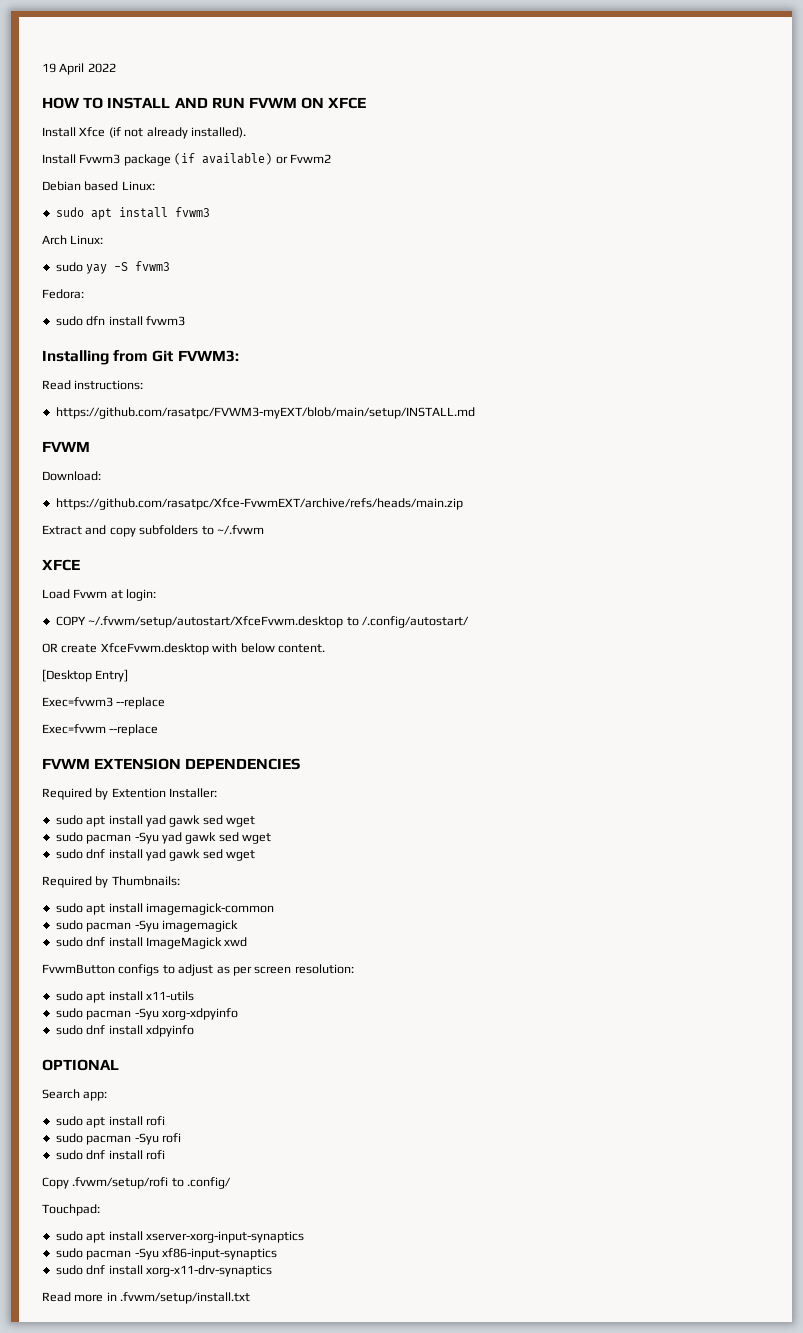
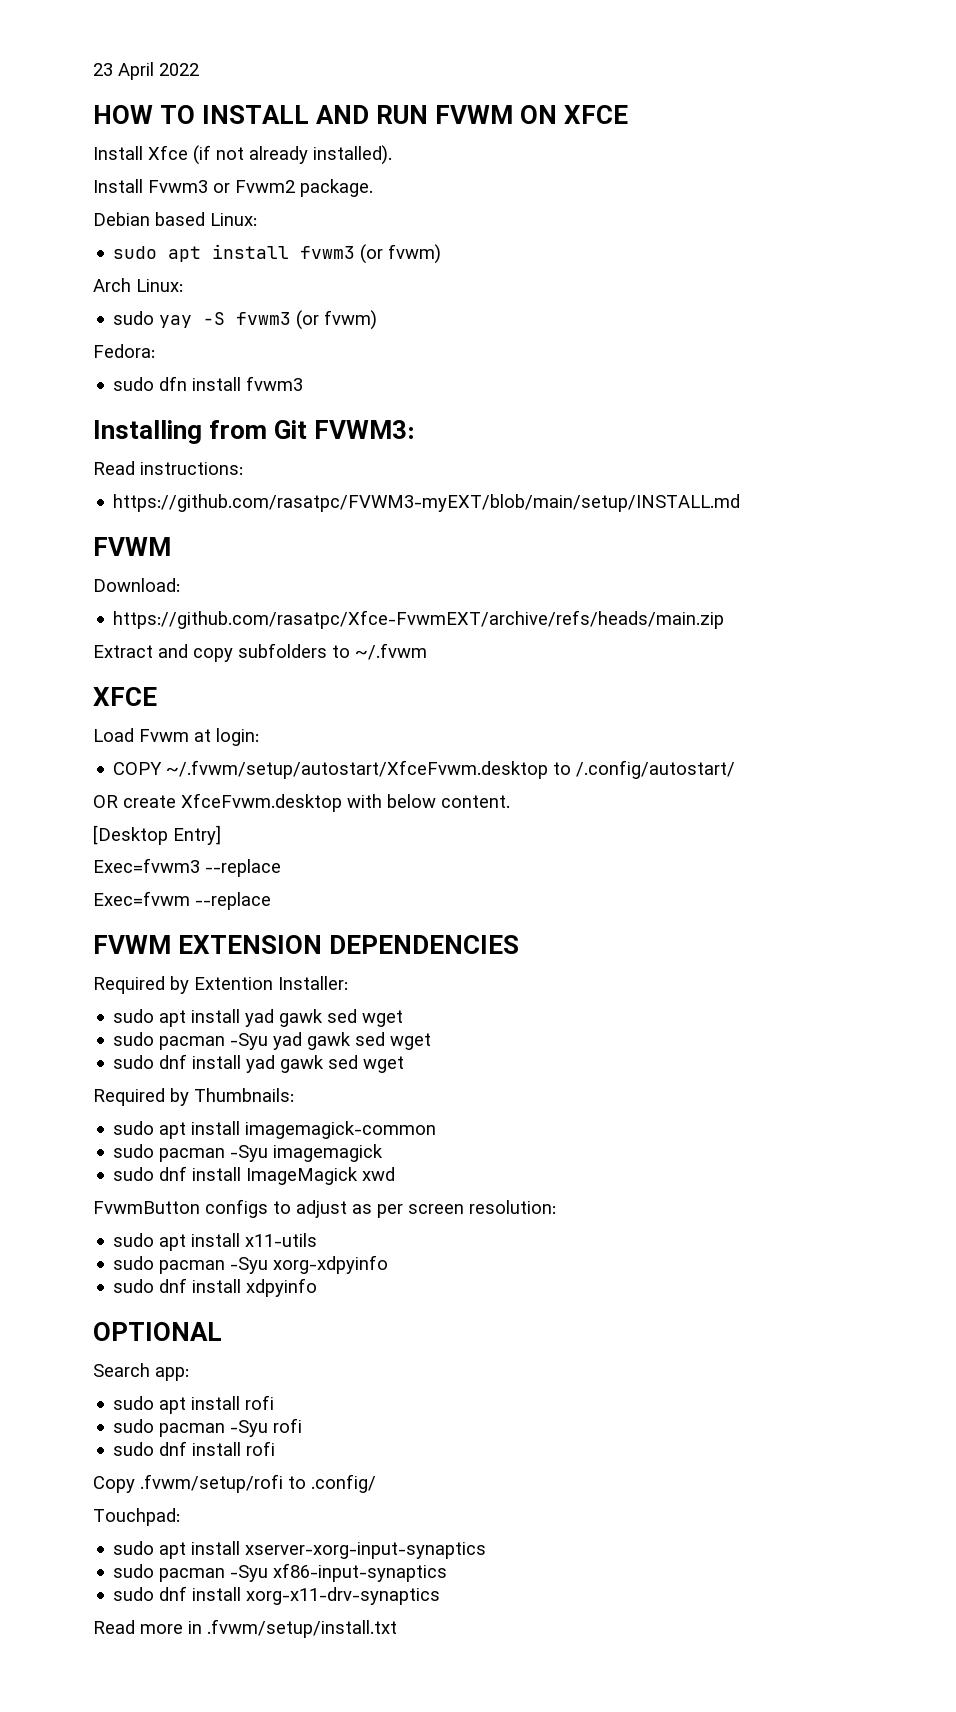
- 19 April 2022
+ 23 April 2022
- Install Fvwm3 package (if available) or Fvwm2
+ Install Fvwm3 or Fvwm2 package.
- sudo apt install fvwm3
+ sudo apt install fvwm3 (or fvwm)
- sudo yay -S fvwm3
+ sudo yay -S fvwm3 (or fvwm)

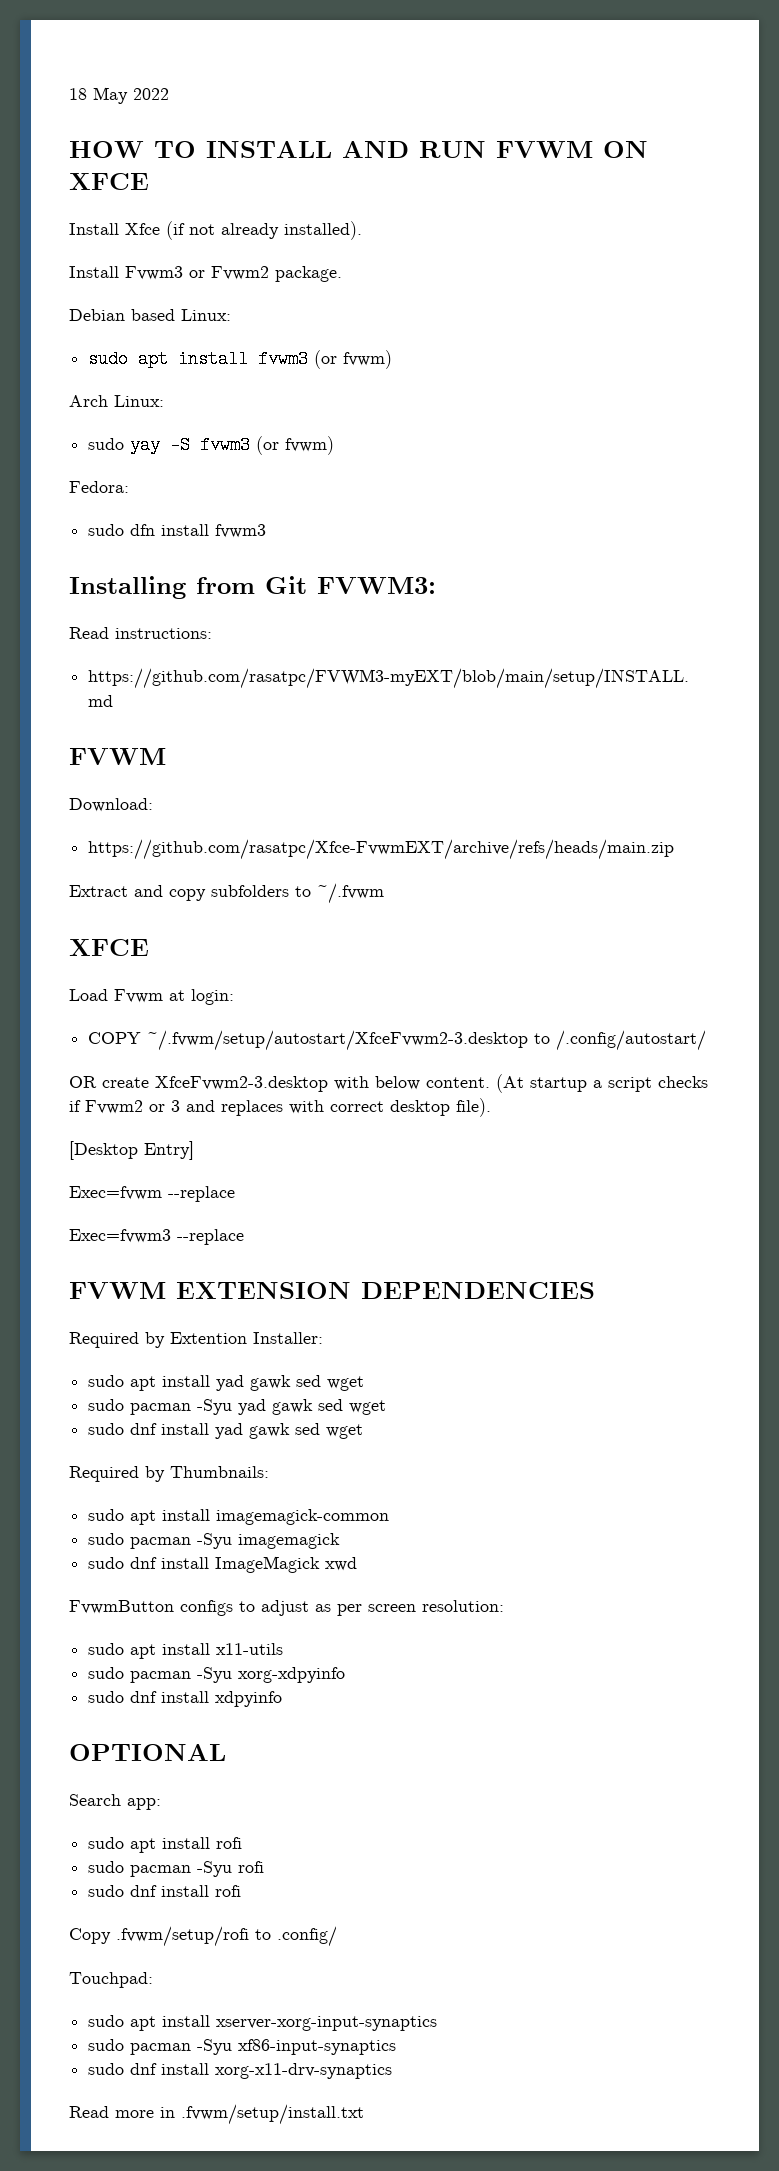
- 23 April 2022
+ 18 May 2022
- COPY ~/.fvwm/setup/autostart/XfceFvwm.desktop to /.config/autostart/
+ COPY ~/.fvwm/setup/autostart/XfceFvwm2-3.desktop to /.config/autostart/
- OR create XfceFvwm.desktop with below content.
+ OR create XfceFvwm2-3.desktop with below content. (At startup a script checks if Fvwm2 or 3 and replaces with correct desktop file).
+ Exec=fvwm --replace
  Exec=fvwm3 --replace
- Exec=fvwm --replace

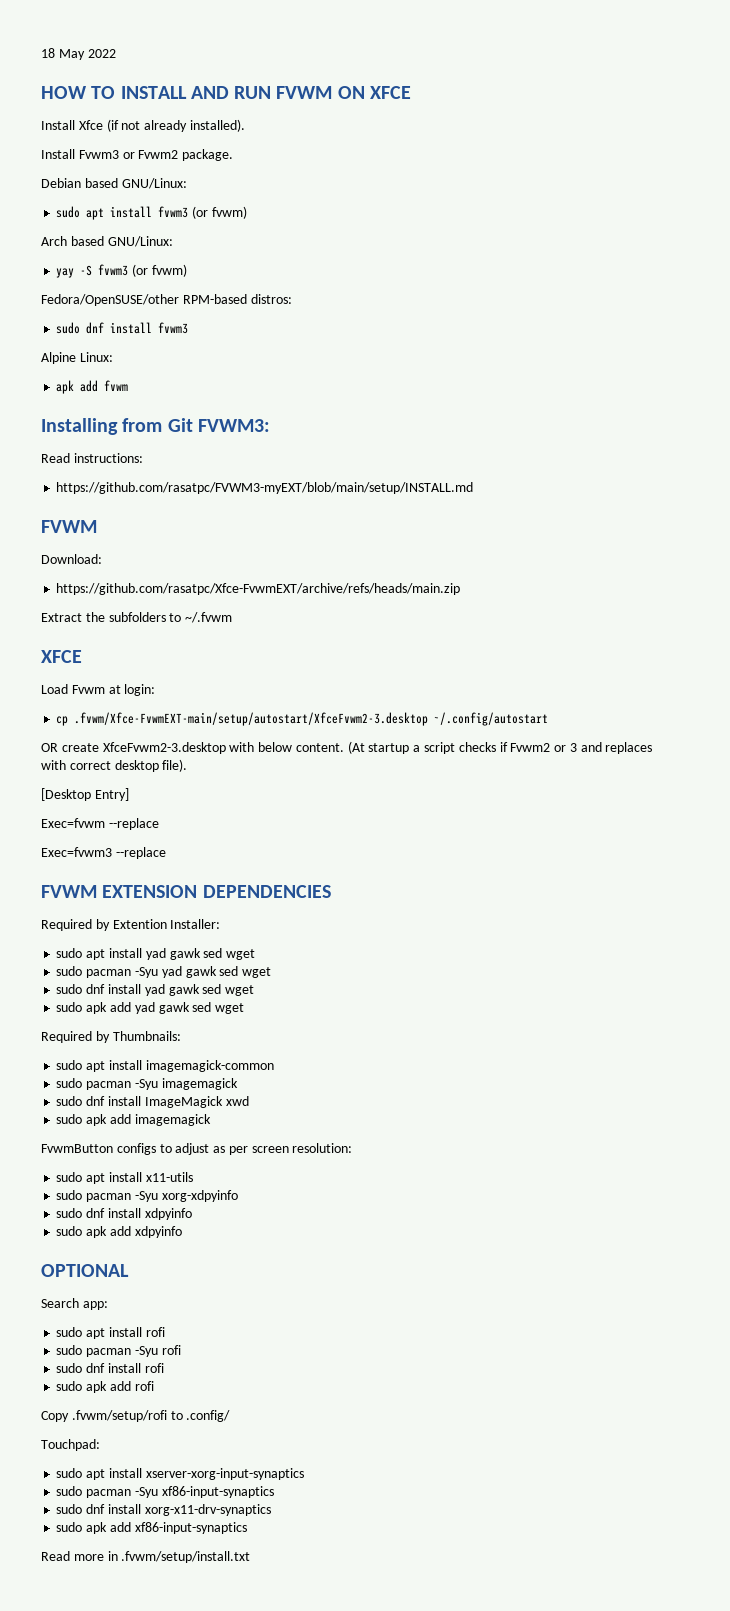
- Debian based Linux:
+ Debian based GNU/Linux:
- Arch Linux:
- sudo yay -S fvwm3 (or fvwm)
+ Arch based GNU/Linux:
+ yay -S fvwm3 (or fvwm)
- Fedora:
- sudo dfn install fvwm3
+ Fedora/OpenSUSE/other RPM-based distros:
+ sudo dnf install fvwm3
+ Alpine Linux:
+ apk add fvwm
- Extract and copy subfolders to ~/.fvwm
+ Extract the subfolders to ~/.fvwm
- COPY ~/.fvwm/setup/autostart/XfceFvwm2-3.desktop to /.config/autostart/
+ cp .fvwm/Xfce-FvwmEXT-main/setup/autostart/XfceFvwm2-3.desktop ~/.config/autostart
+ sudo apk add yad gawk sed wget
+ sudo apk add imagemagick
+ sudo apk add xdpyinfo
+ sudo apk add rofi
+ sudo apk add xf86-input-synaptics

